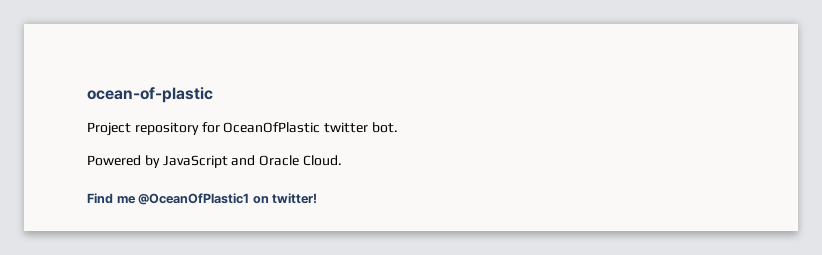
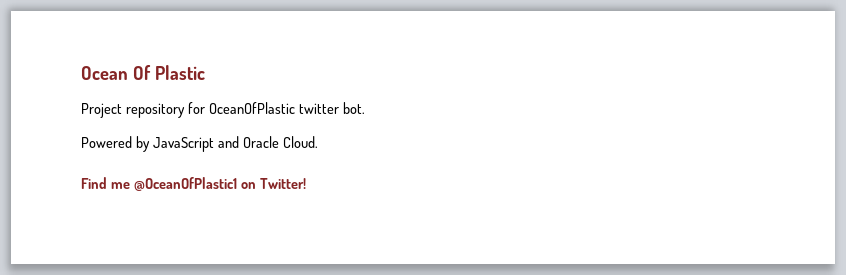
- ocean-of-plastic
+ Ocean Of Plastic
- Find me @OceanOfPlastic1 on twitter!
+ Find me @OceanOfPlastic1 on Twitter!

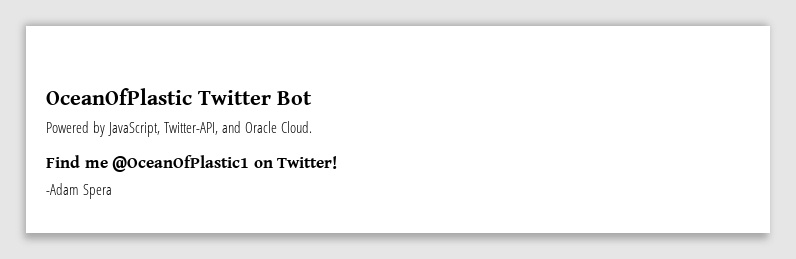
- Ocean Of Plastic
- Project repository for OceanOfPlastic twitter bot.
+ OceanOfPlastic Twitter Bot
- Powered by JavaScript and Oracle Cloud.
+ Powered by JavaScript, Twitter-API, and Oracle Cloud.
+ -Adam Spera

